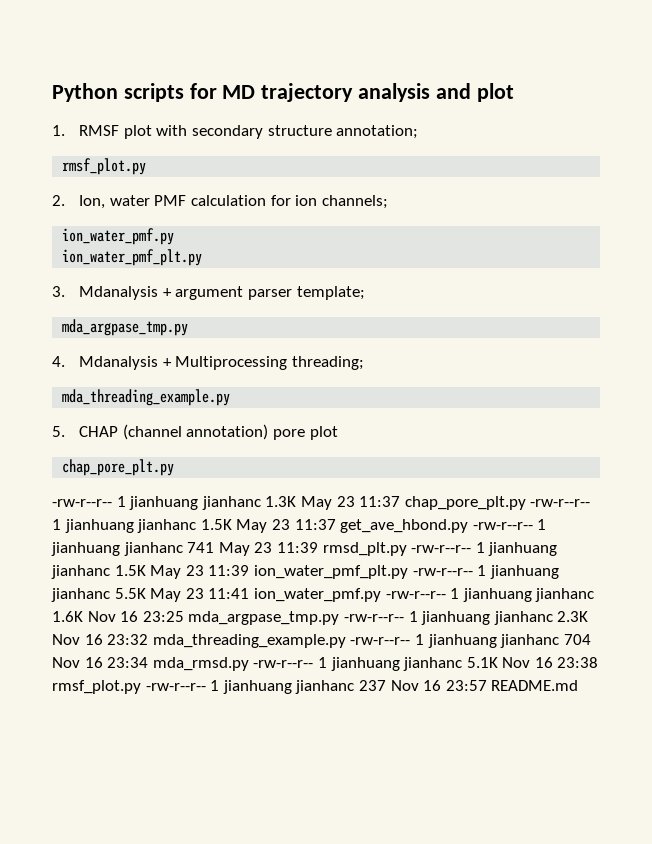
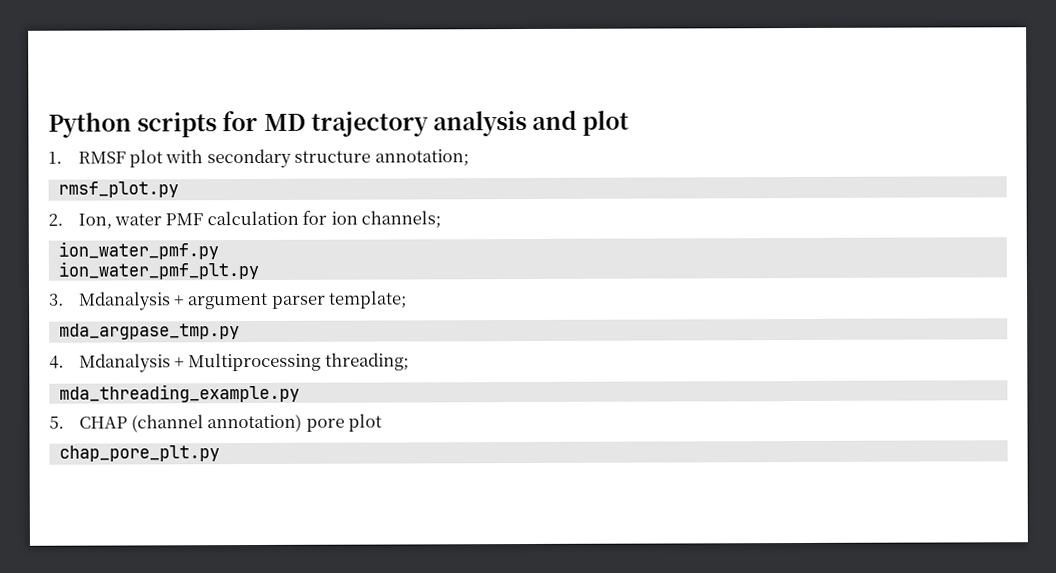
- -rw-r--r-- 1 jianhuang jianhanc 1.3K May 23 11:37 chap_pore_plt.py -rw-r--r-- 1 jianhuang jianhanc 1.5K May 23 11:37 get_ave_hbond.py -rw-r--r-- 1 jianhuang jianhanc 741 May 23 11:39 rmsd_plt.py -rw-r--r-- 1 jianhuang jianhanc 1.5K May 23 11:39 ion_water_pmf_plt.py -rw-r--r-- 1 jianhuang jianhanc 5.5K May 23 11:41 ion_water_pmf.py -rw-r--r-- 1 jianhuang jianhanc 1.6K Nov 16 23:25 mda_argpase_tmp.py -rw-r--r-- 1 jianhuang jianhanc 2.3K Nov 16 23:32 mda_threading_example.py -rw-r--r-- 1 jianhuang jianhanc 704 Nov 16 23:34 mda_rmsd.py -rw-r--r-- 1 jianhuang jianhanc 5.1K Nov 16 23:38 rmsf_plot.py -rw-r--r-- 1 jianhuang jianhanc 237 Nov 16 23:57 README.md

